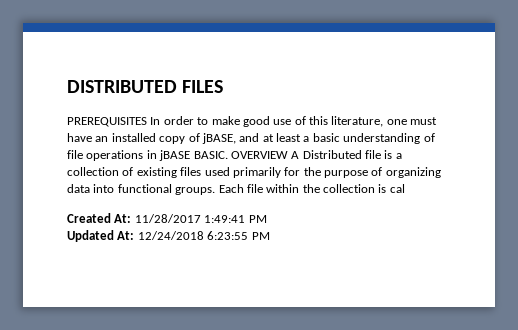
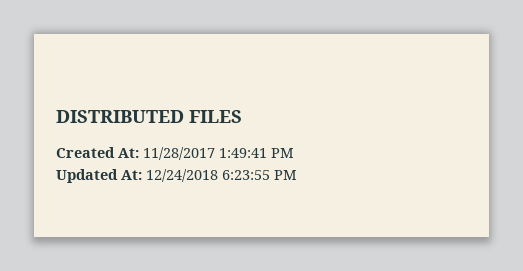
- PREREQUISITES In order to make good use of this literature, one must have an installed copy of jBASE, and at least a basic understanding of file operations in jBASE BASIC. OVERVIEW A Distributed file is a collection of existing files used primarily for the purpose of organizing data into functional groups. Each file within the collection is cal

